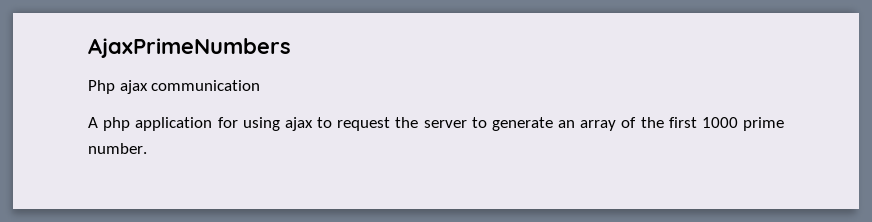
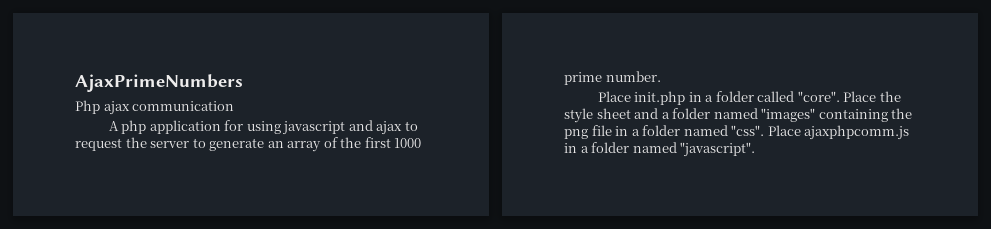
- A php application for using ajax to request the server to generate an array of the first 1000 prime number.
+ A php application for using javascript and ajax to request the server to generate an array of the first 1000 prime number.
+ Place init.php in a folder called "core". Place the style sheet and a folder named "images" containing the png file in a folder named "css". Place ajaxphpcomm.js in a folder named "javascript".

